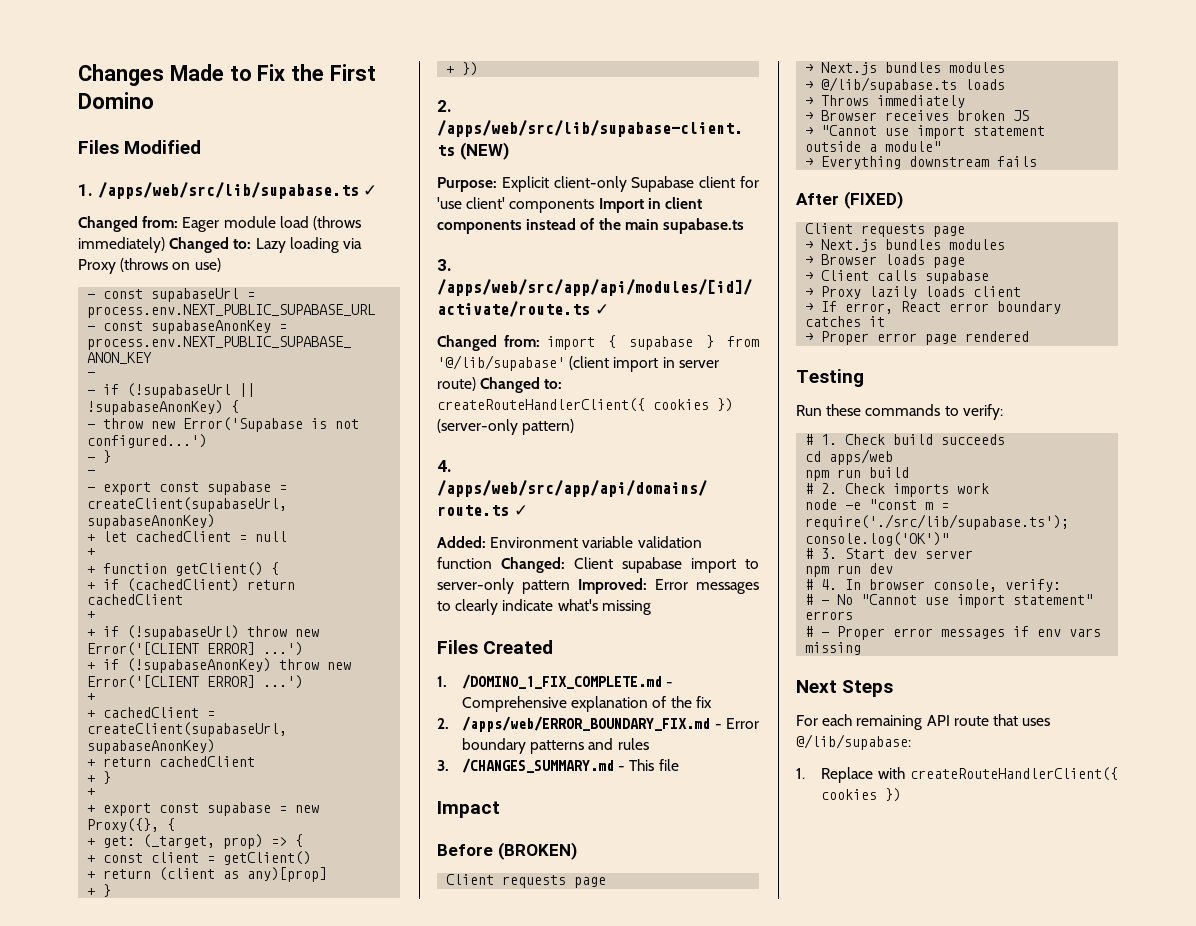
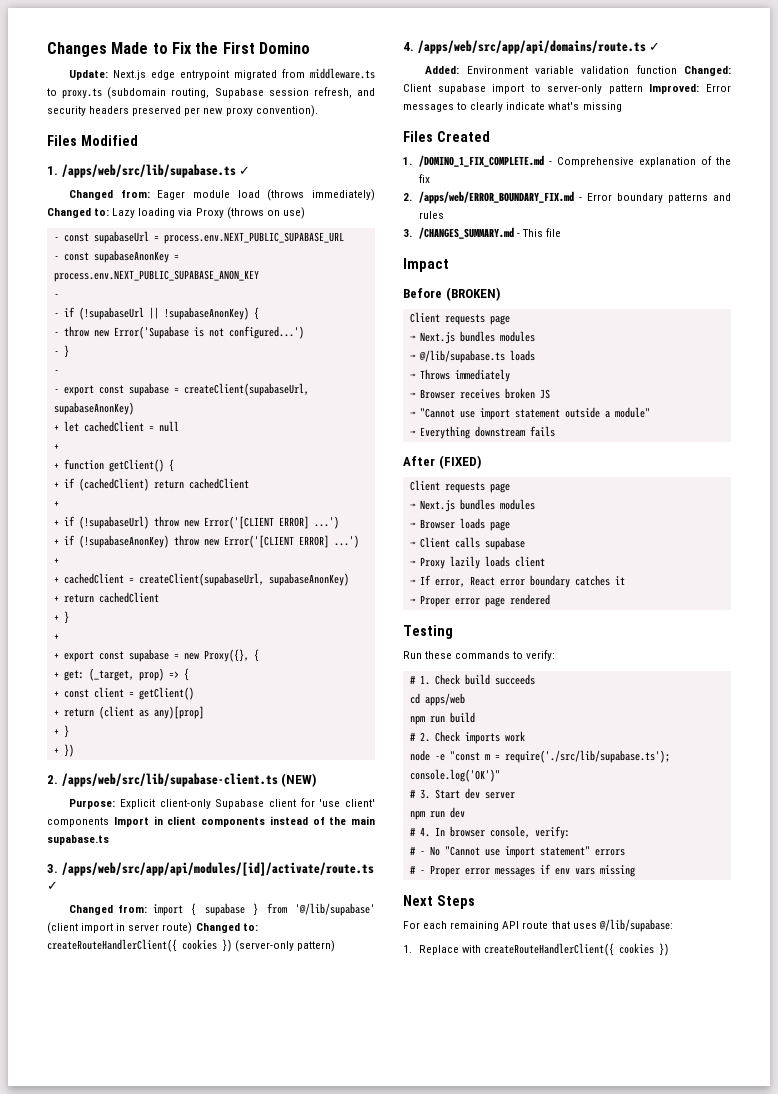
+ Update: Next.js edge entrypoint migrated from middleware.ts to proxy.ts (subdomain routing, Supabase session refresh, and security headers preserved per new proxy convention).

